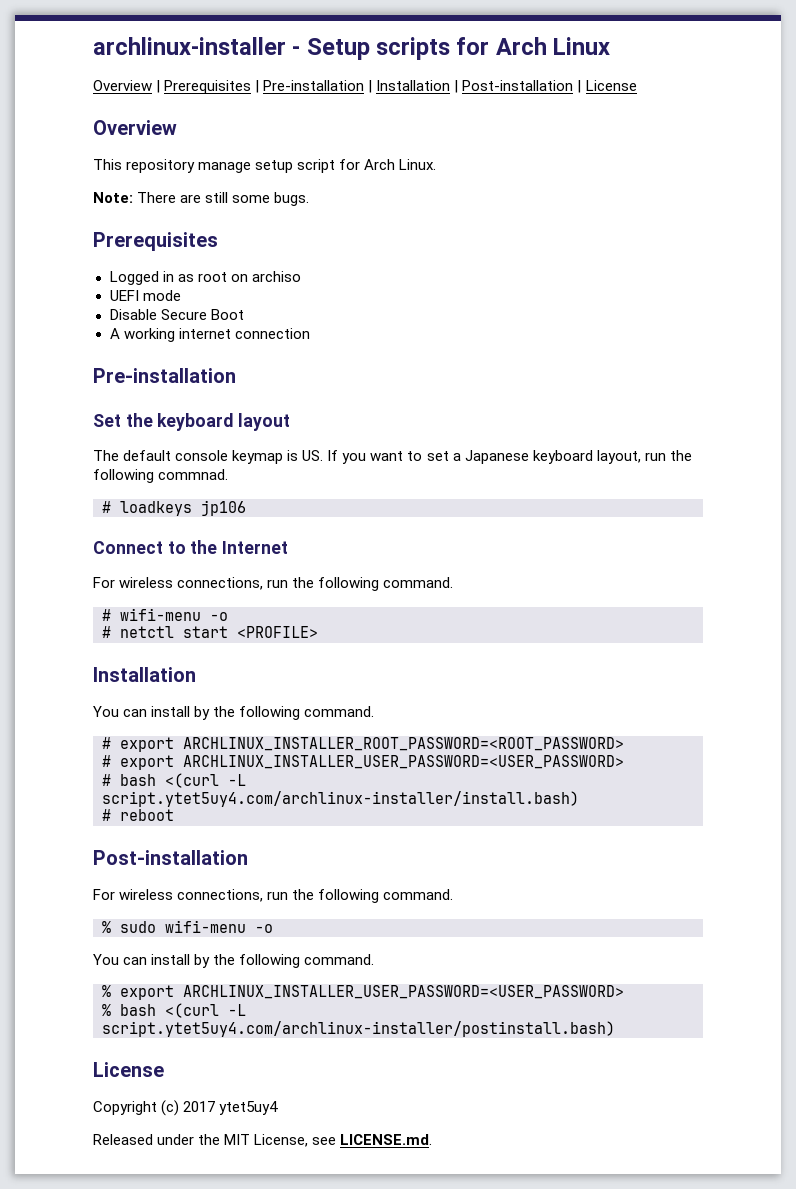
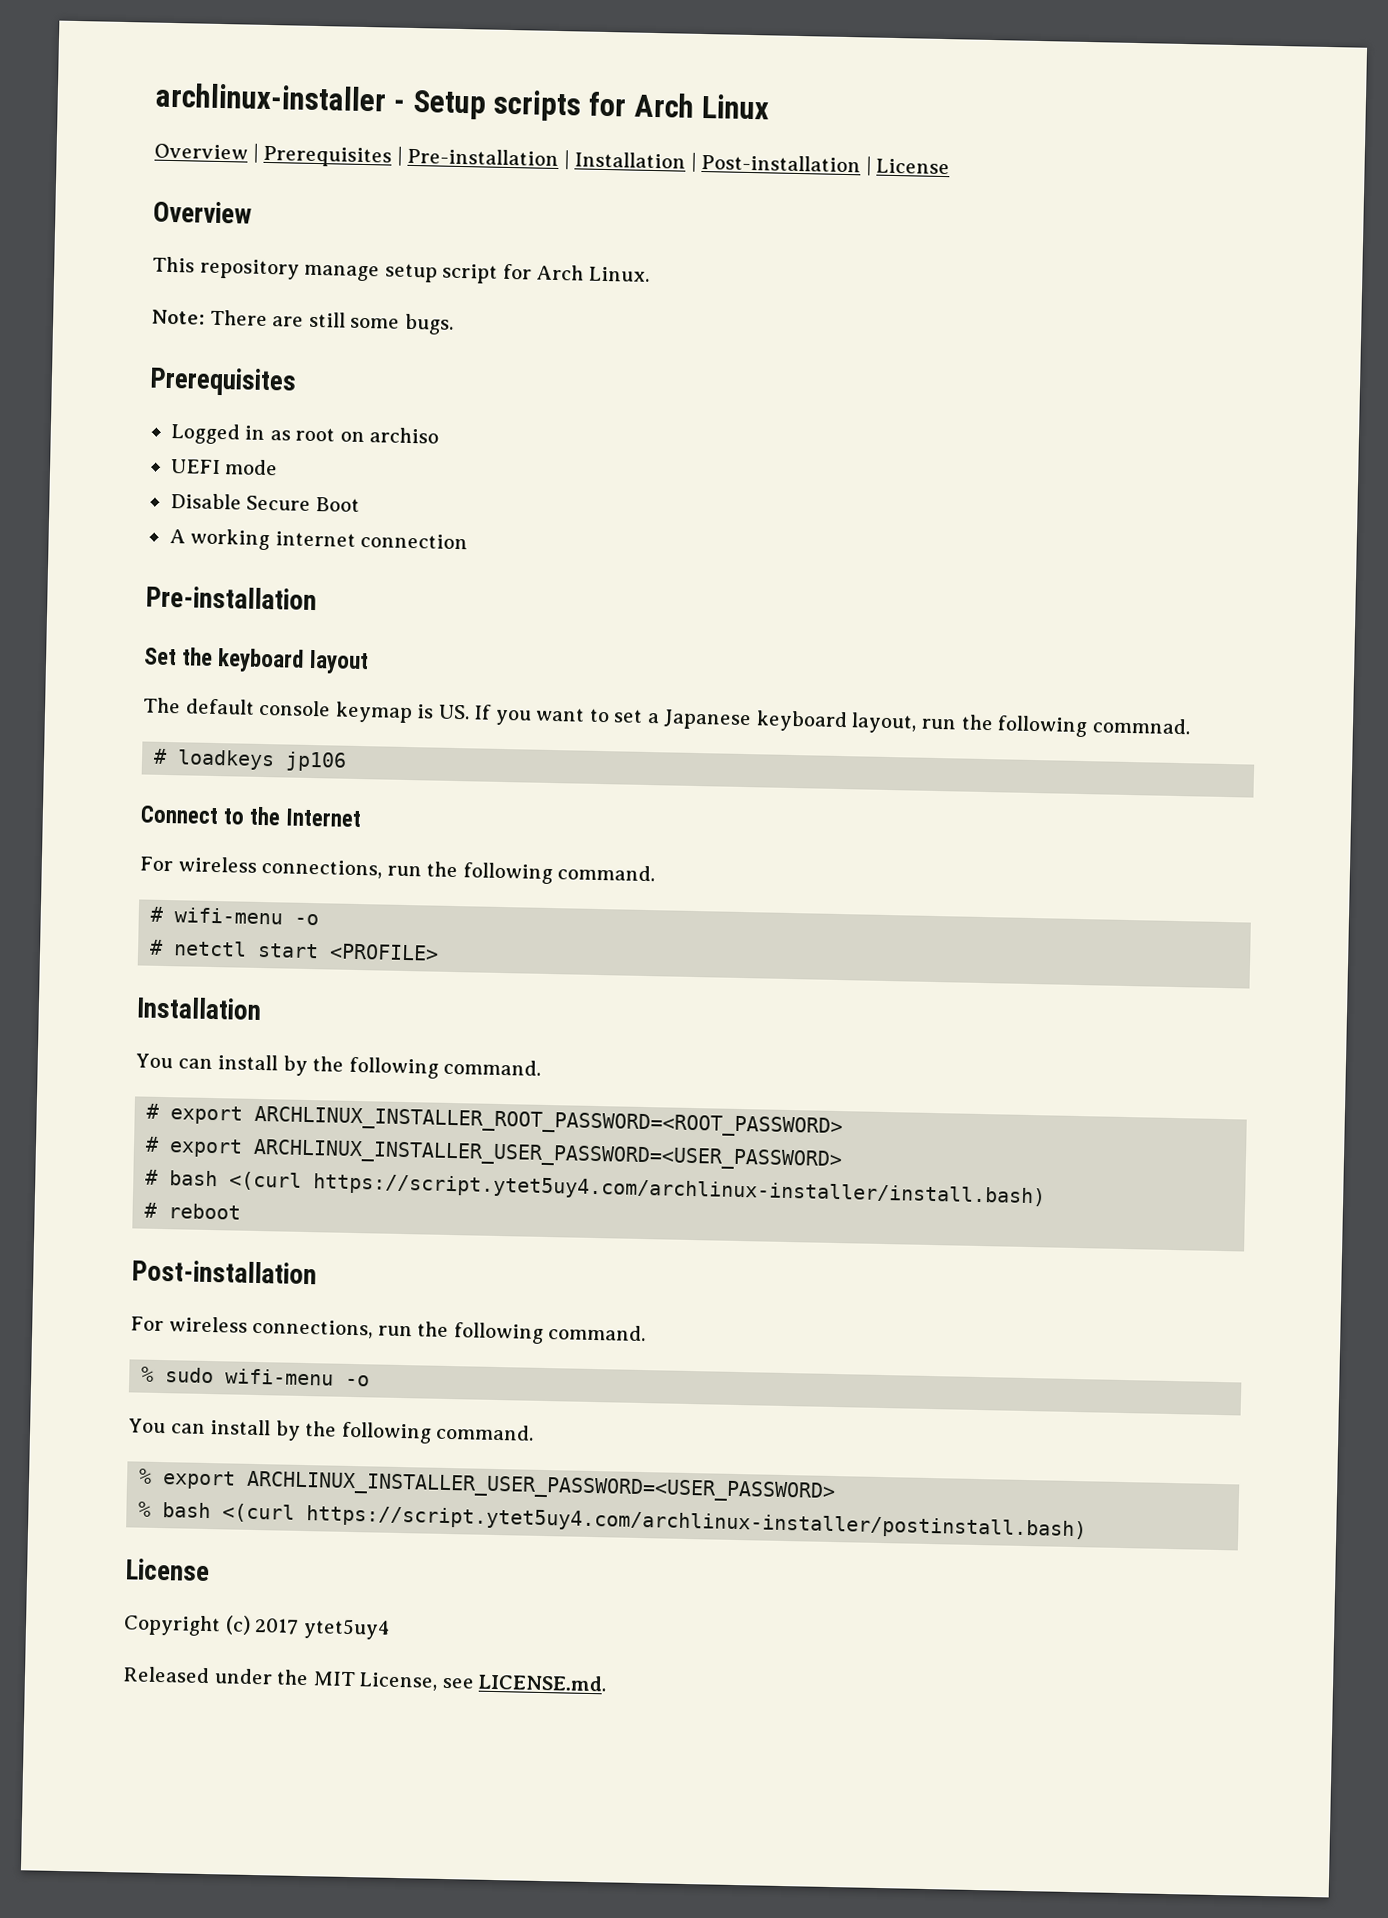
- # bash <(curl -L script.ytet5uy4.com/archlinux-installer/install.bash)
+ # bash <(curl https://script.ytet5uy4.com/archlinux-installer/install.bash)
- % bash <(curl -L script.ytet5uy4.com/archlinux-installer/postinstall.bash)
+ % bash <(curl https://script.ytet5uy4.com/archlinux-installer/postinstall.bash)

